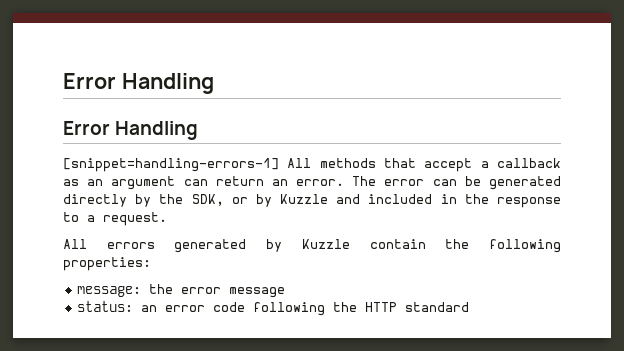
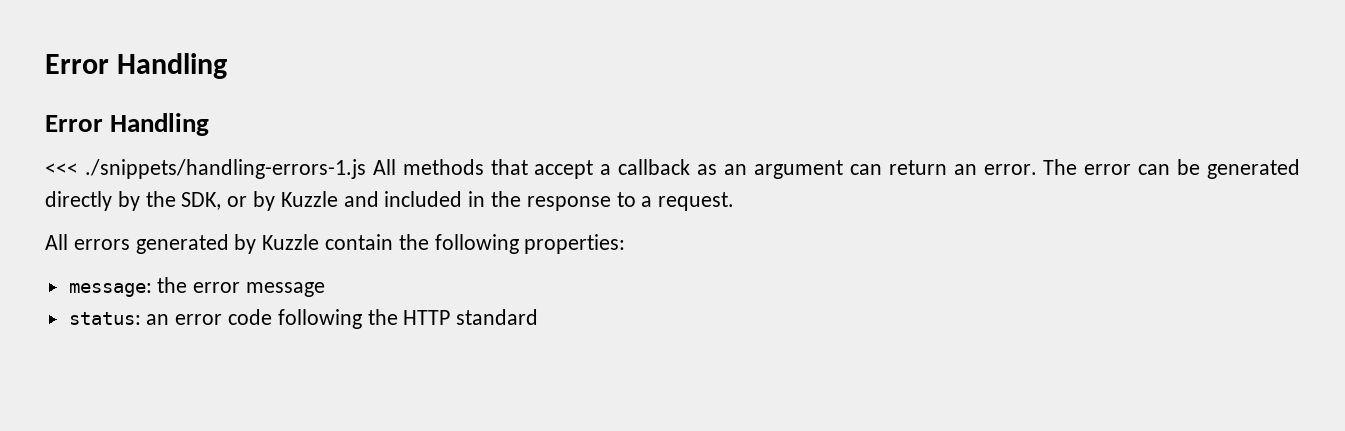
- [snippet=handling-errors-1] All methods that accept a callback as an argument can return an error.
+ <<< ./snippets/handling-errors-1.js All methods that accept a callback as an argument can return an error.

